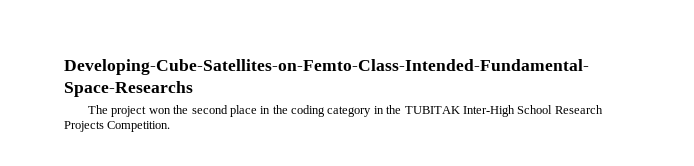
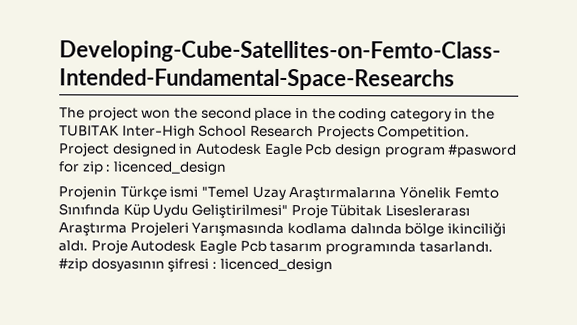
+ Project designed in Autodesk Eagle Pcb design program #pasword for zip : licenced_design
+ Projenin Türkçe ismi "Temel Uzay Araştırmalarına Yönelik Femto Sınıfında Küp Uydu Geliştirilmesi" Proje Tübitak Liseslerarası Araştırma Projeleri Yarışmasında kodlama dalında bölge ikinciliği aldı. Proje Autodesk Eagle Pcb tasarım programında tasarlandı. #zip dosyasının şifresi : licenced_design

